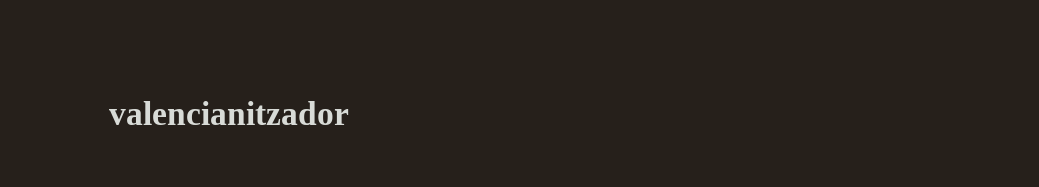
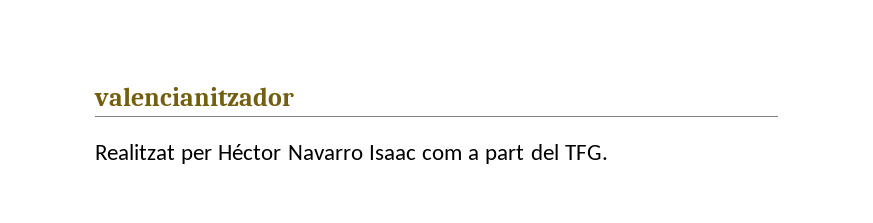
+ Realitzat per Héctor Navarro Isaac com a part del TFG.

